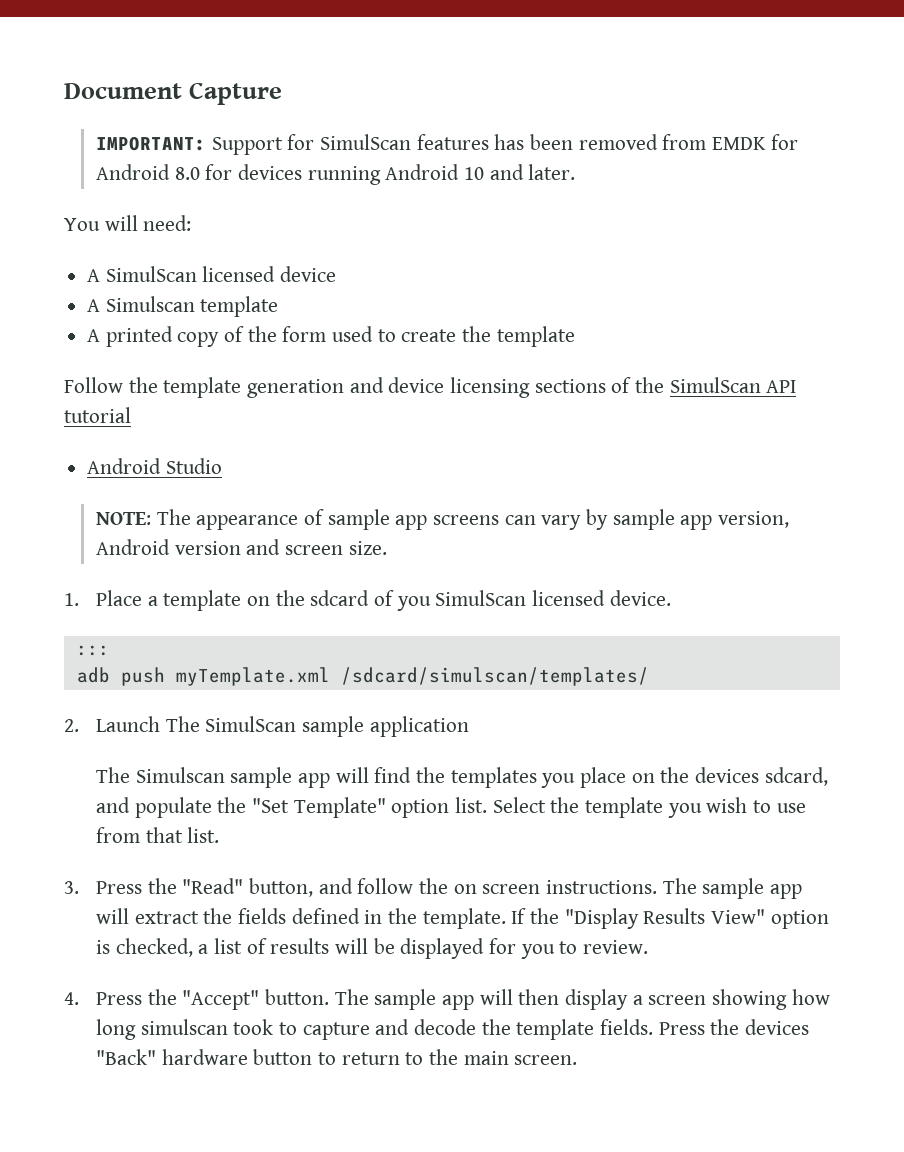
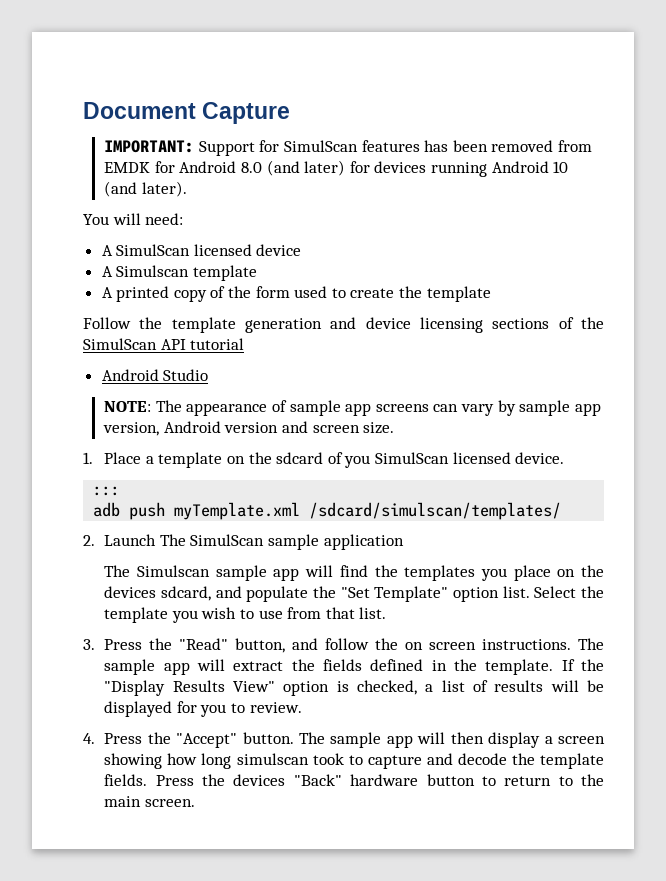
- IMPORTANT: Support for SimulScan features has been removed from EMDK for Android 8.0 for devices running Android 10 and later.
+ IMPORTANT: Support for SimulScan features has been removed from EMDK for Android 8.0 (and later) for devices running Android 10 (and later).

